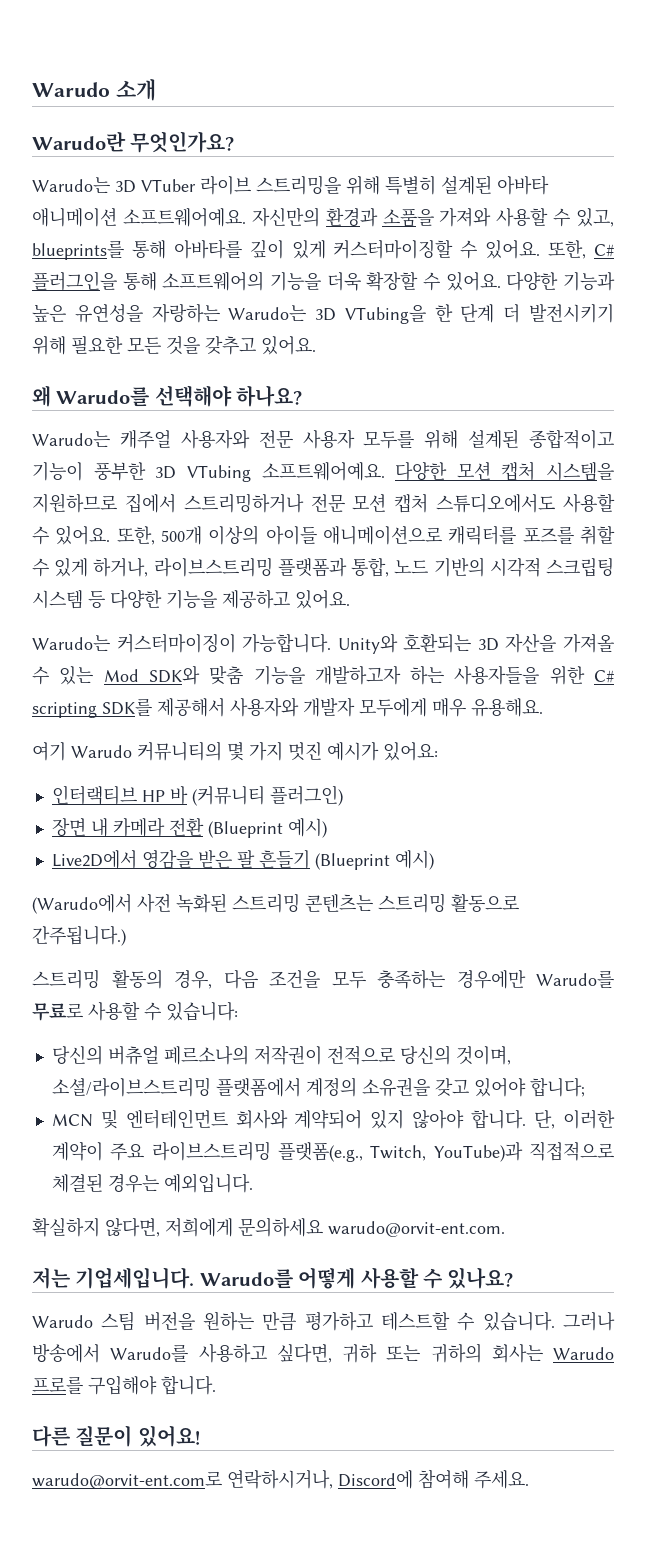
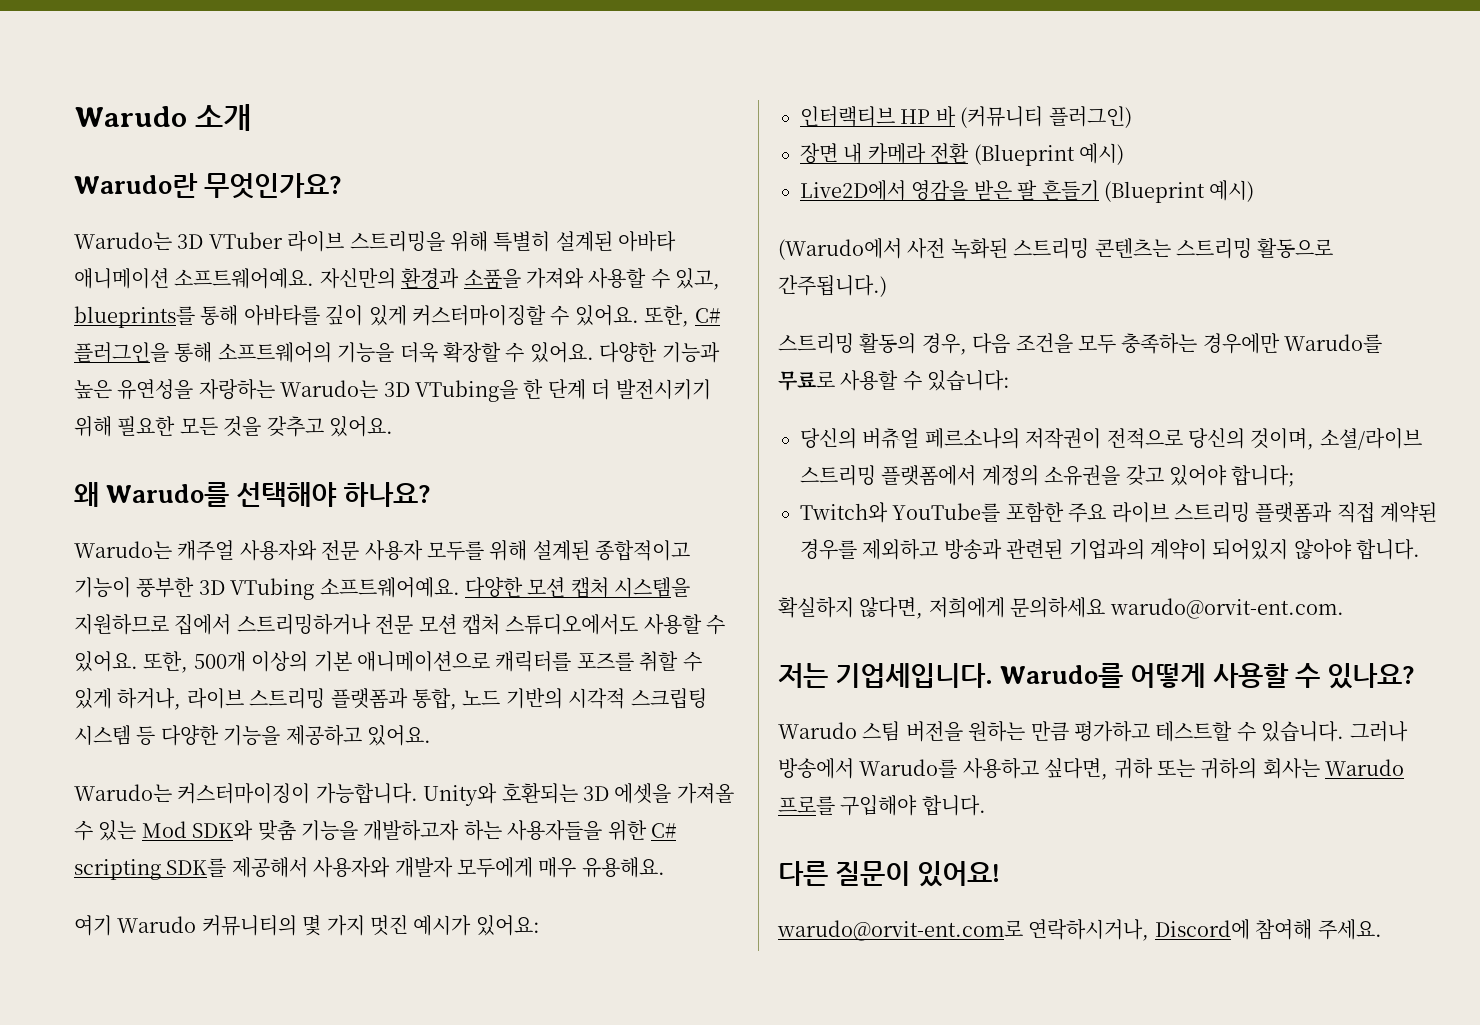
- 또한, 500개 이상의 아이들 애니메이션으로 캐릭터를 포즈를 취할 수 있게 하거나, 라이브스트리밍 플랫폼과 통합, 노드 기반의 시각적 스크립팅 시스템 등 다양한 기능을 제공하고 있어요.
+ 또한, 500개 이상의 기본 애니메이션으로 캐릭터를 포즈를 취할 수 있게 하거나, 라이브 스트리밍 플랫폼과 통합, 노드 기반의 시각적 스크립팅 시스템 등 다양한 기능을 제공하고 있어요.
- Unity와 호환되는 3D 자산을 가져올 수 있는 Mod SDK와 맞춤 기능을 개발하고자 하는 사용자들을 위한 C# scripting SDK를 제공해서 사용자와 개발자 모두에게 매우 유용해요.
+ Unity와 호환되는 3D 에셋을 가져올 수 있는 Mod SDK와 맞춤 기능을 개발하고자 하는 사용자들을 위한 C# scripting SDK를 제공해서 사용자와 개발자 모두에게 매우 유용해요.
- 당신의 버츄얼 페르소나의 저작권이 전적으로 당신의 것이며, 소셜/라이브스트리밍 플랫폼에서 계정의 소유권을 갖고 있어야 합니다;
+ 당신의 버츄얼 페르소나의 저작권이 전적으로 당신의 것이며, 소셜/라이브 스트리밍 플랫폼에서 계정의 소유권을 갖고 있어야 합니다;
- MCN 및 엔터테인먼트 회사와 계약되어 있지 않아야 합니다. 단, 이러한 계약이 주요 라이브스트리밍 플랫폼(e.g., Twitch, YouTube)과 직접적으로 체결된 경우는 예외입니다.
+ Twitch와 YouTube를 포함한 주요 라이브 스트리밍 플랫폼과 직접 계약된 경우를 제외하고 방송과 관련된 기업과의 계약이 되어있지 않아야 합니다.

